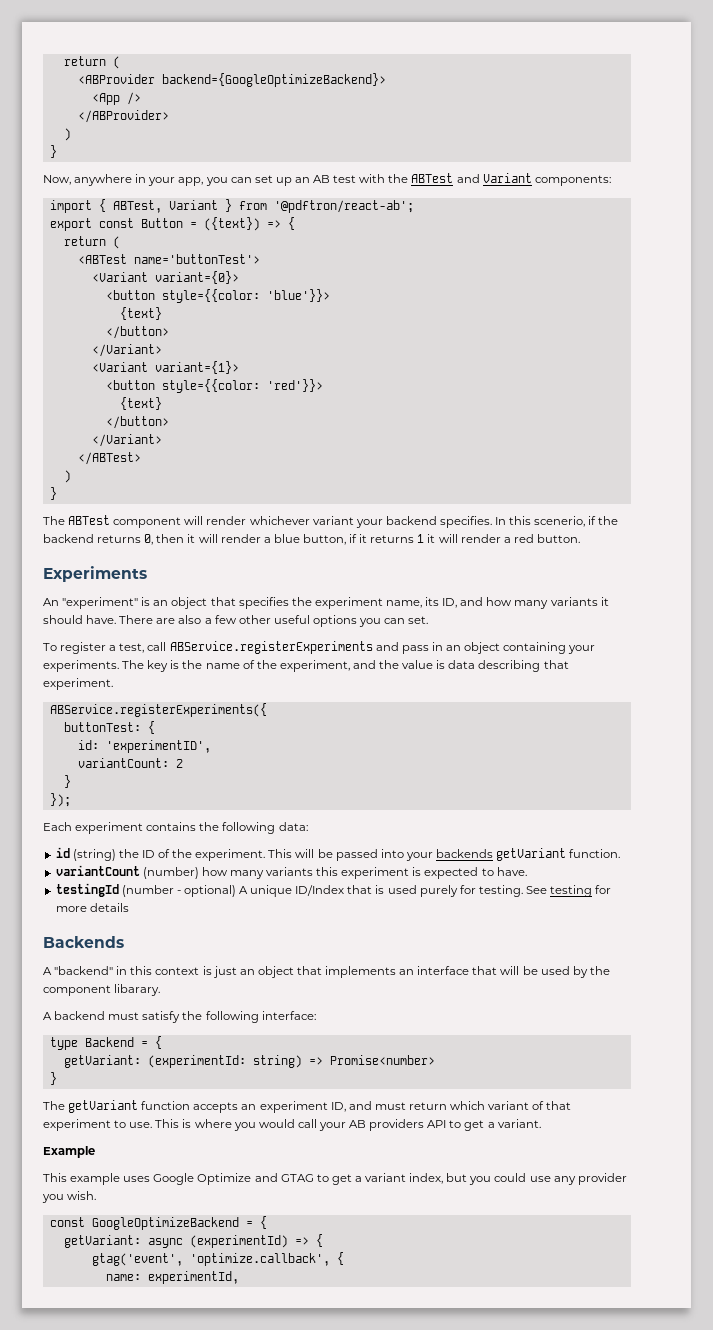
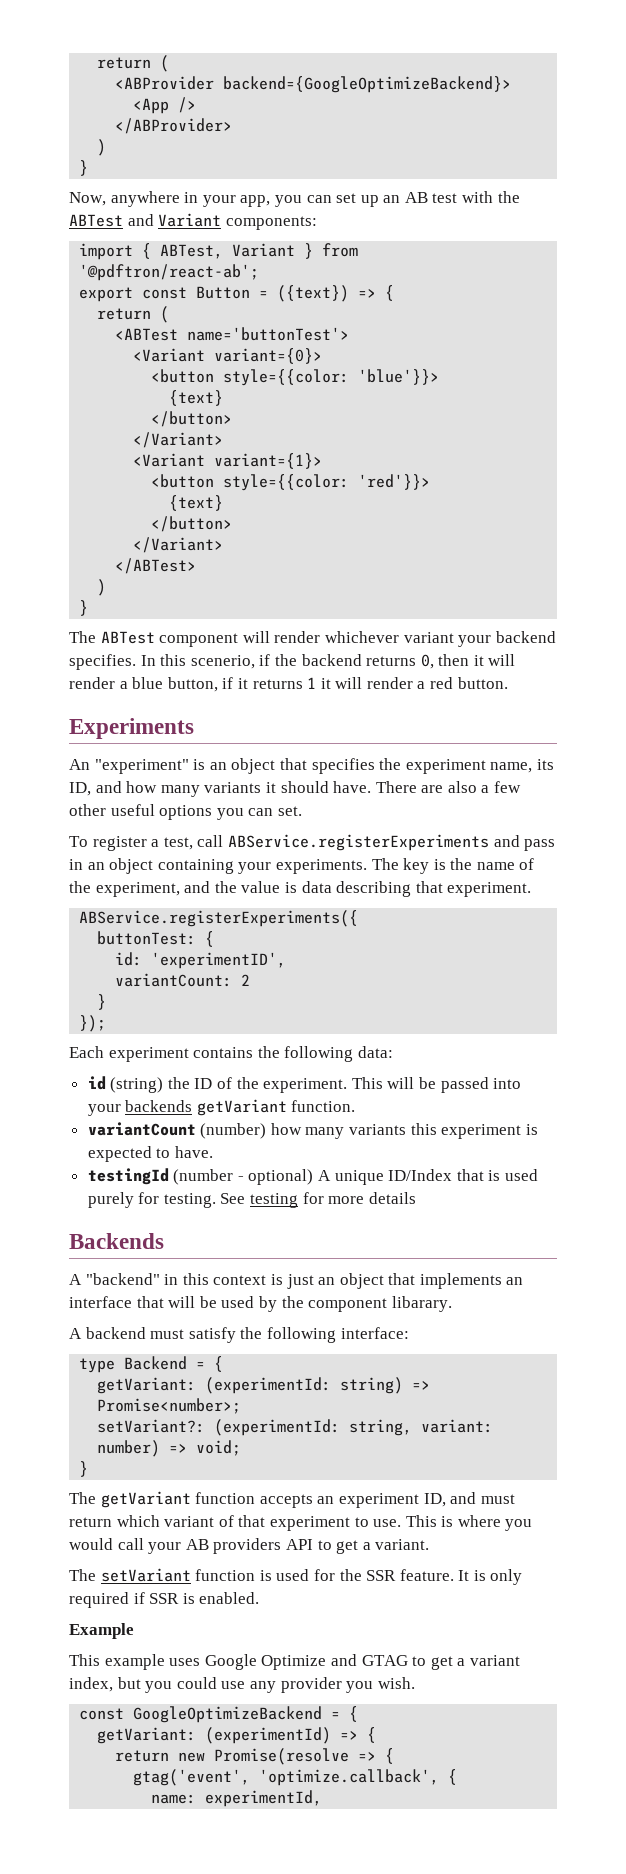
- getVariant: (experimentId: string) => Promise<number>
+ getVariant: (experimentId: string) => Promise<number>;
+ setVariant?: (experimentId: string, variant: number) => void;
+ The setVariant function is used for the SSR feature. It is only required if SSR is enabled.
- getVariant: async (experimentId) => {
+ getVariant: (experimentId) => {
+ return new Promise(resolve => {

